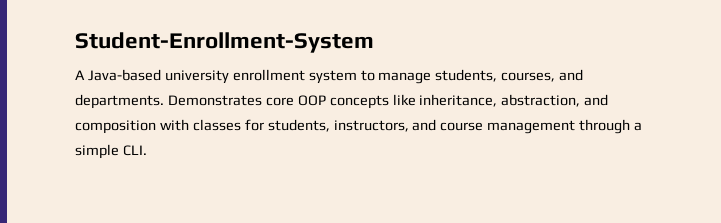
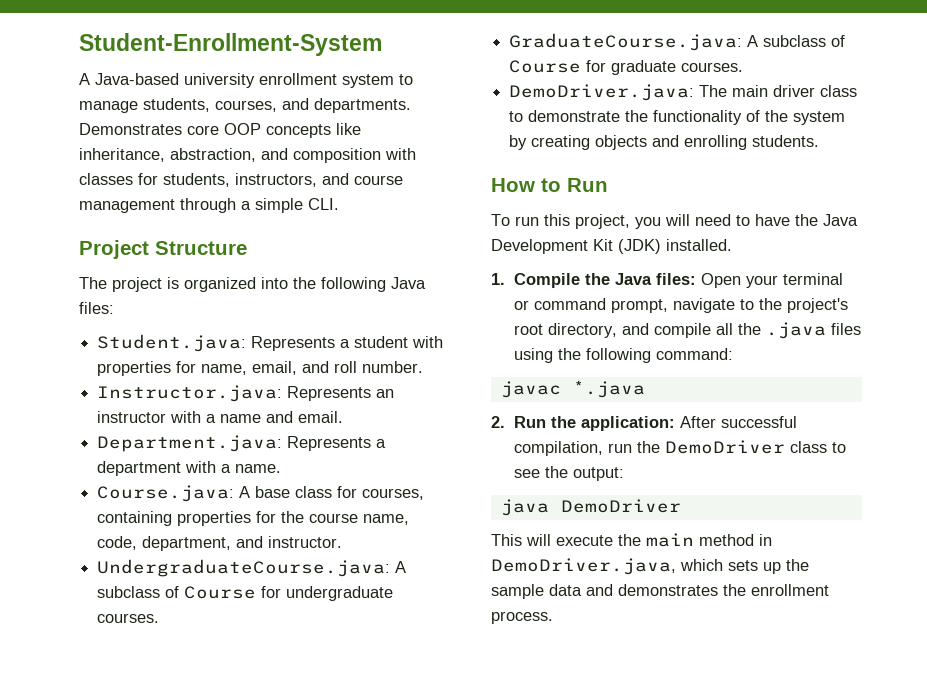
+ Project Structure
+ The project is organized into the following Java files:
+ Student.java: Represents a student with properties for name, email, and roll number.
+ Instructor.java: Represents an instructor with a name and email.
+ Department.java: Represents a department with a name.
+ Course.java: A base class for courses, containing properties for the course name, code, department, and instructor.
+ UndergraduateCourse.java: A subclass of Course for undergraduate courses.
+ GraduateCourse.java: A subclass of Course for graduate courses.
+ DemoDriver.java: The main driver class to demonstrate the functionality of the system by creating objects and enrolling students.
+ How to Run
+ To run this project, you will need to have the Java Development Kit (JDK) installed.
+ 1. Compile the Java files: Open your terminal or command prompt, navigate to the project's root directory, and compile all the .java files using the following command:
+ javac *.java
+ 2. Run the application: After successful compilation, run the DemoDriver class to see the output:
+ java DemoDriver
+ This will execute the main method in DemoDriver.java, which sets up the sample data and demonstrates the enrollment process.

